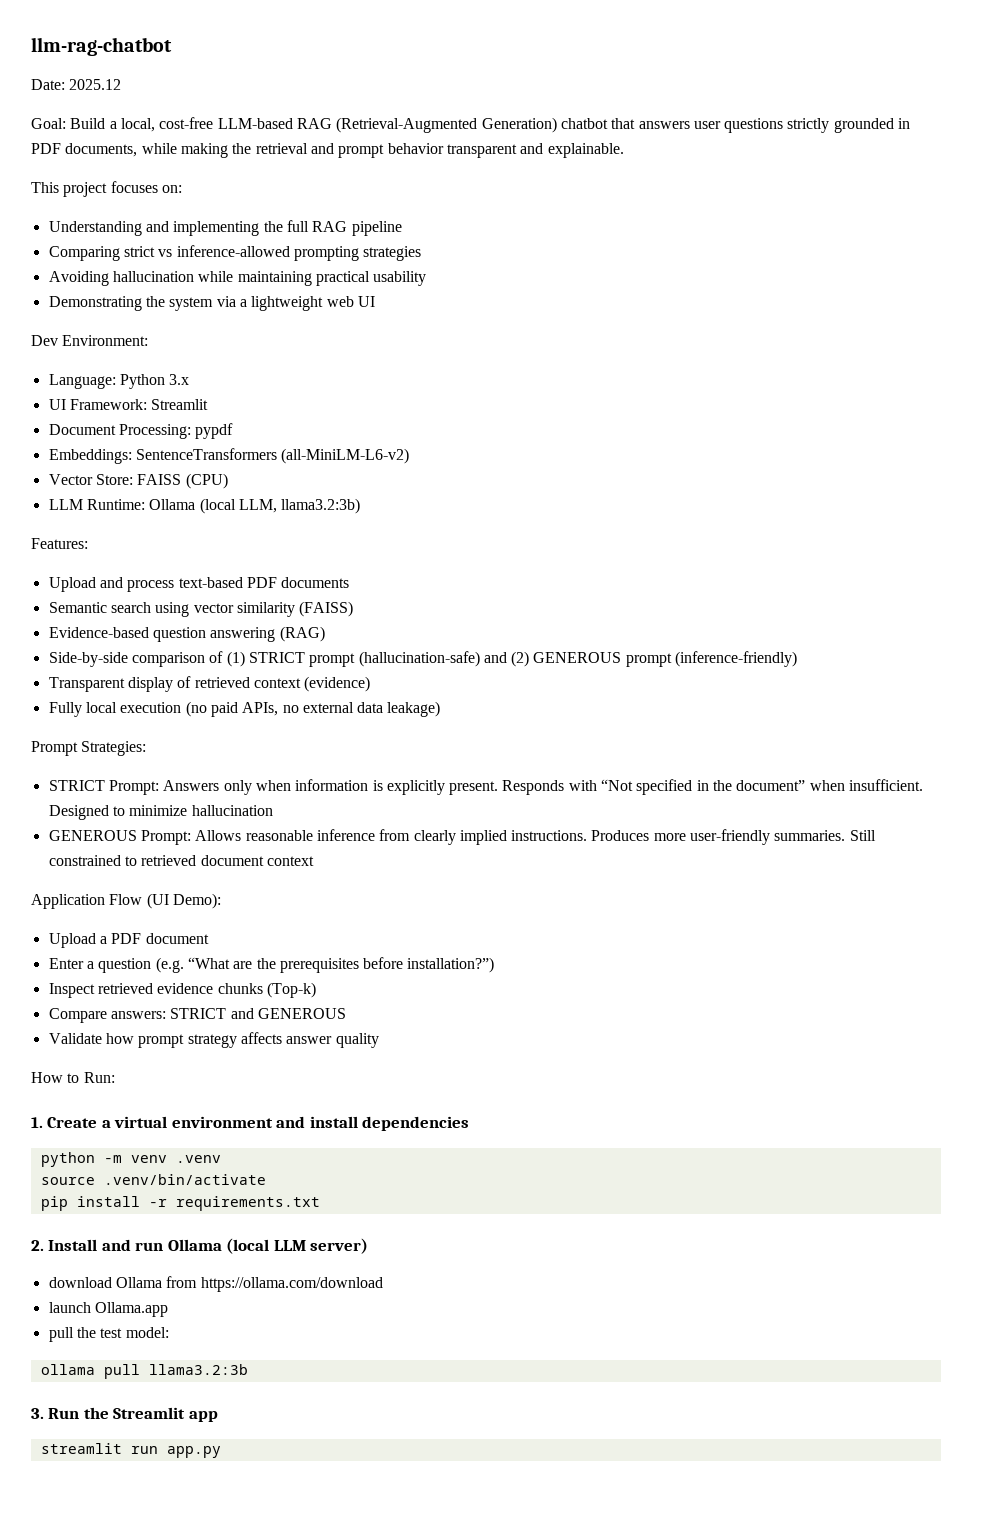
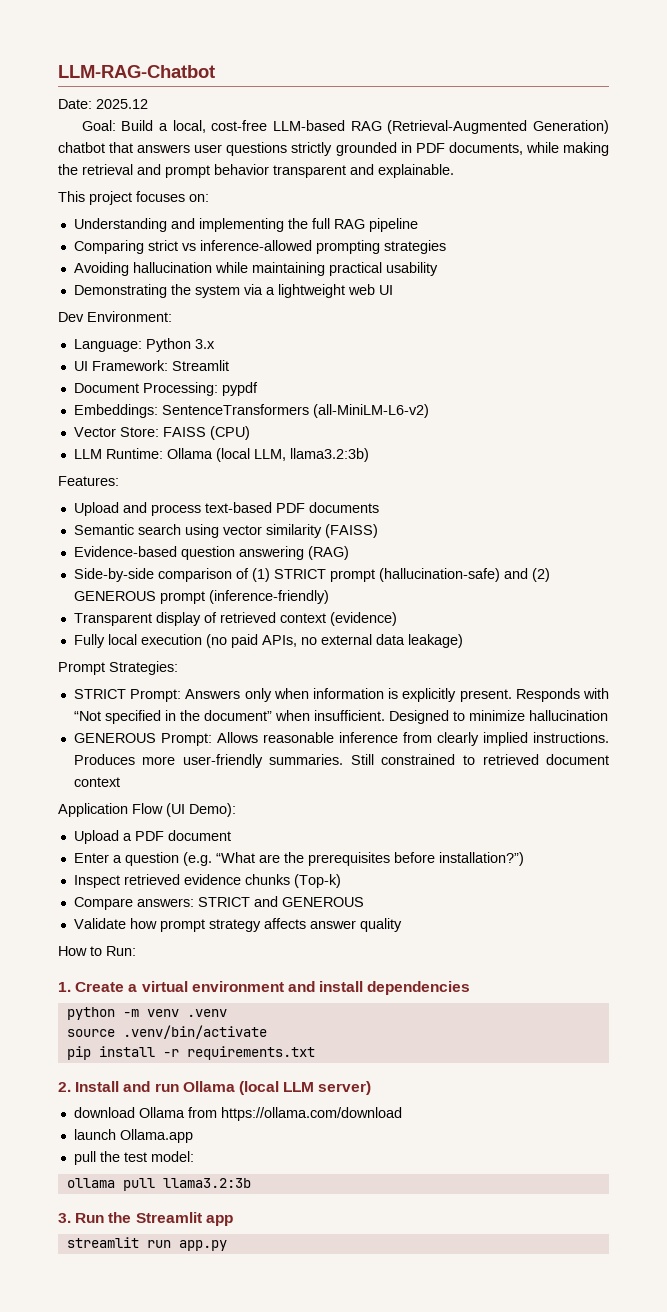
- llm-rag-chatbot
+ LLM-RAG-Chatbot

